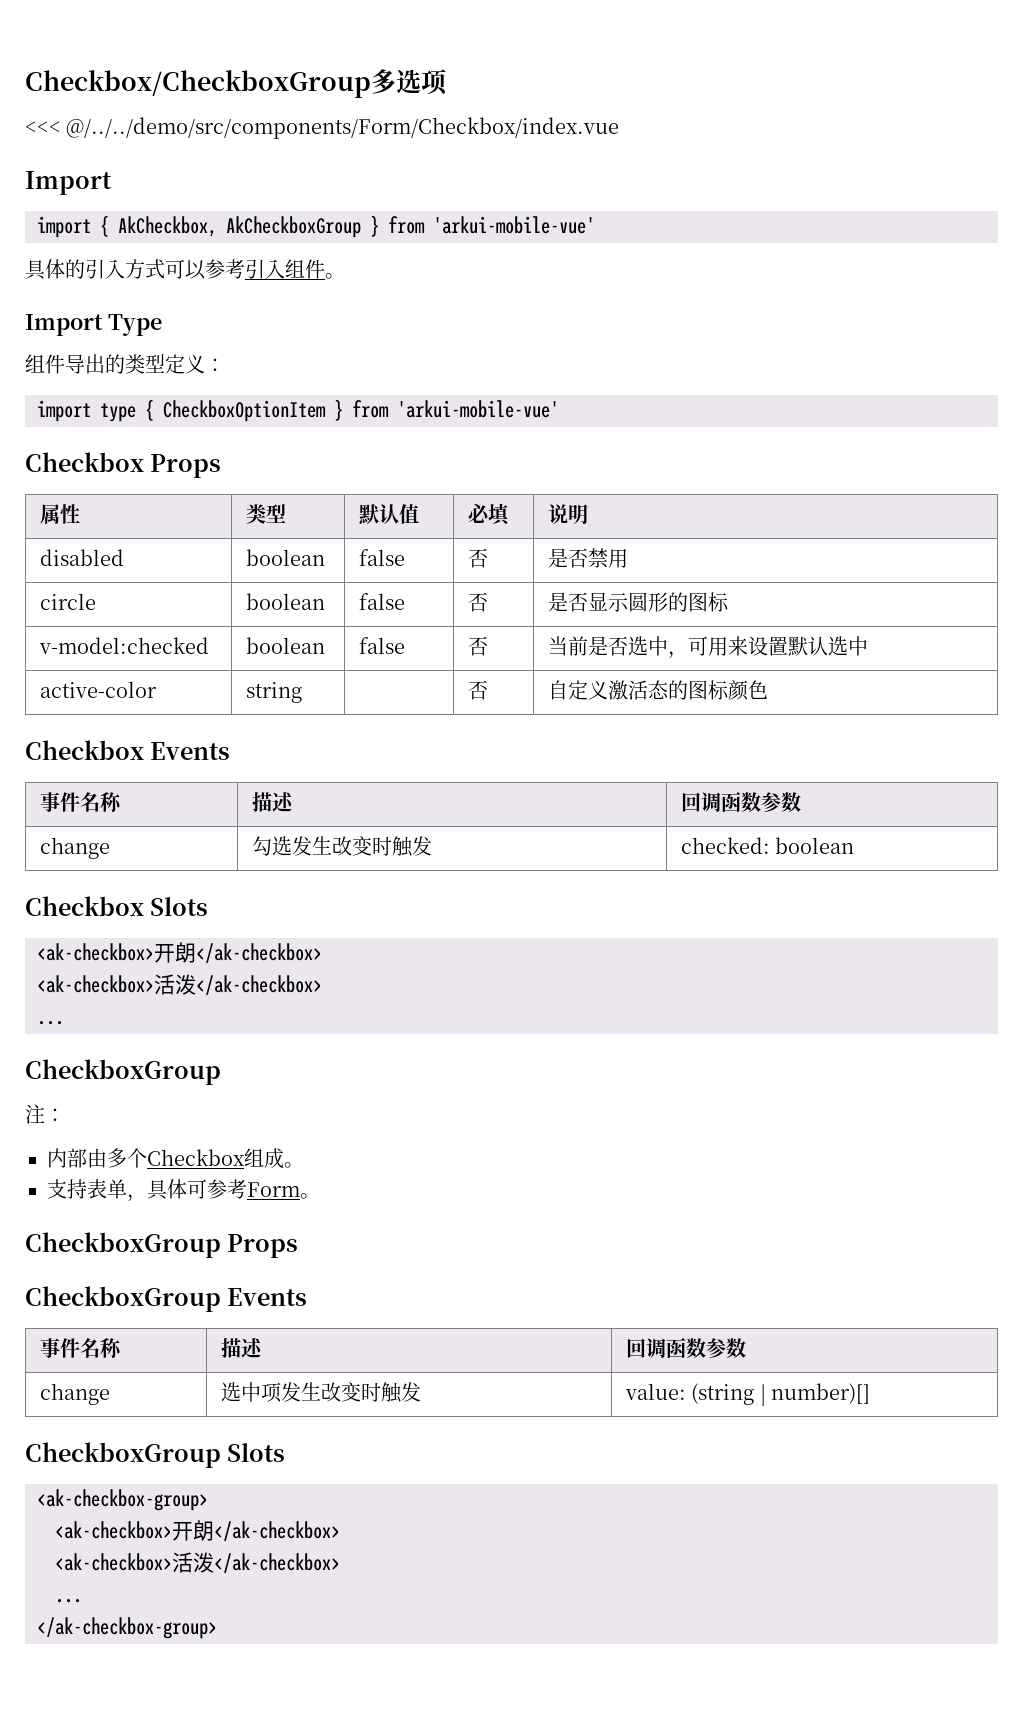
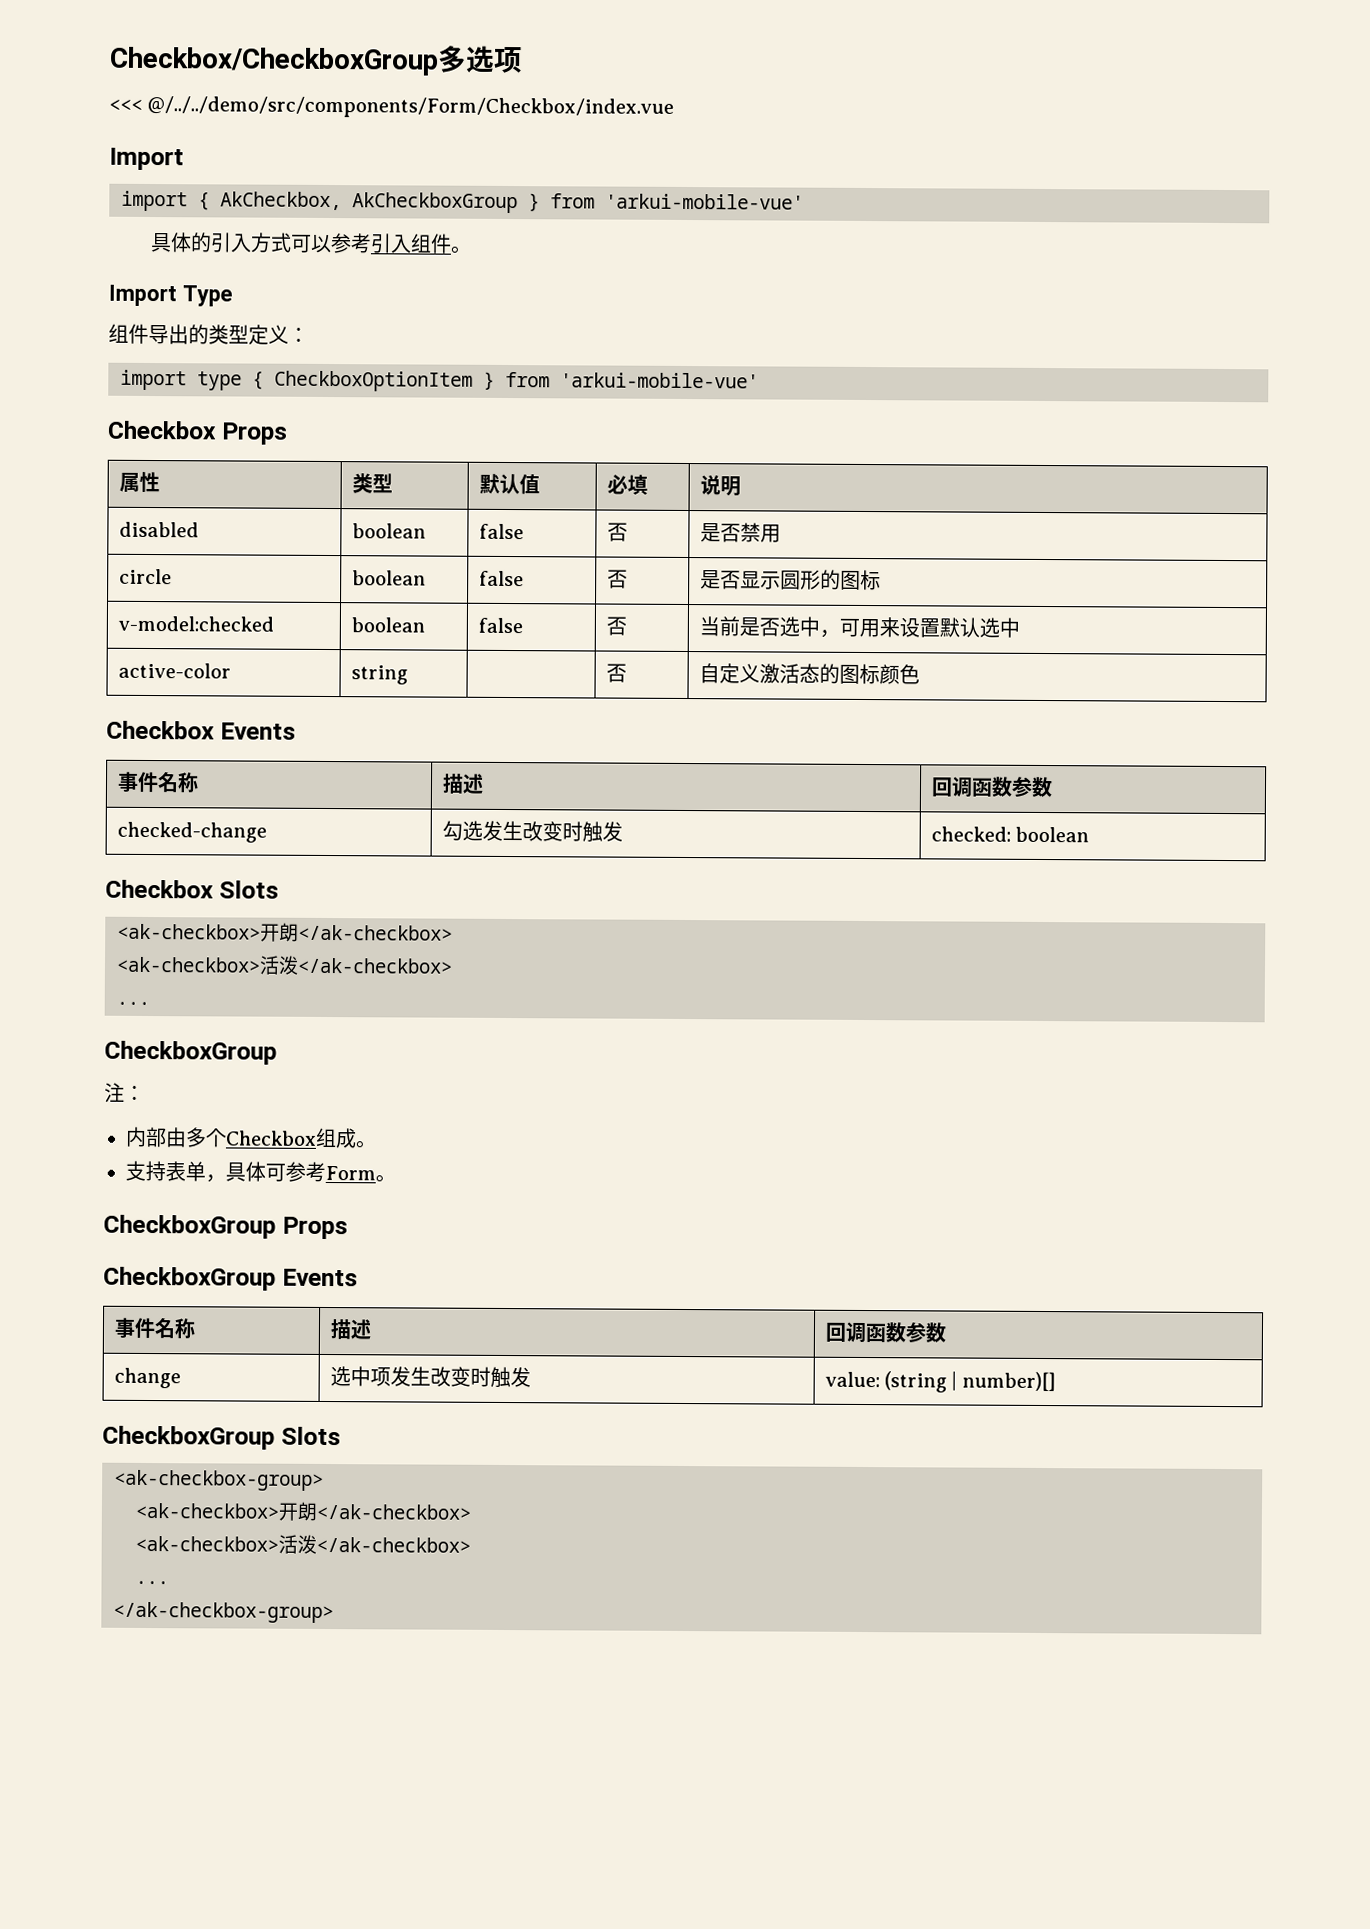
- change | 勾选发生改变时触发 | checked: boolean
+ checked-change | 勾选发生改变时触发 | checked: boolean

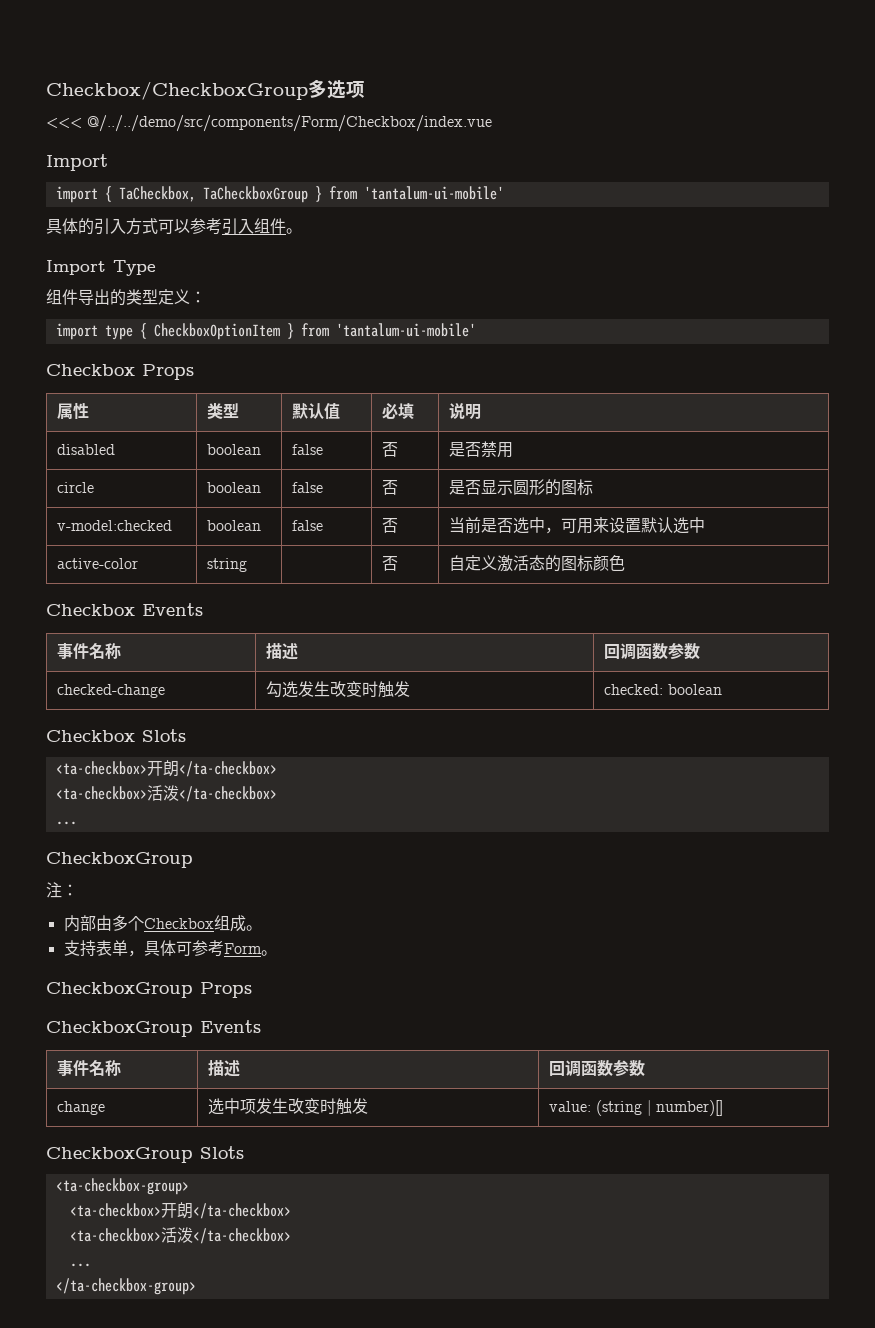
- import { AkCheckbox, AkCheckboxGroup } from 'arkui-mobile-vue'
+ import { TaCheckbox, TaCheckboxGroup } from 'tantalum-ui-mobile'
- import type { CheckboxOptionItem } from 'arkui-mobile-vue'
+ import type { CheckboxOptionItem } from 'tantalum-ui-mobile'
  Checkbox Slots
- <ak-checkbox>开朗</ak-checkbox>
- <ak-checkbox>活泼</ak-checkbox>
+ <ta-checkbox>开朗</ta-checkbox>
+ <ta-checkbox>活泼</ta-checkbox>
- <ak-checkbox-group>
- <ak-checkbox>开朗</ak-checkbox>
- <ak-checkbox>活泼</ak-checkbox>
+ <ta-checkbox-group>
+ <ta-checkbox>开朗</ta-checkbox>
+ <ta-checkbox>活泼</ta-checkbox>
  ...
- </ak-checkbox-group>
+ </ta-checkbox-group>

